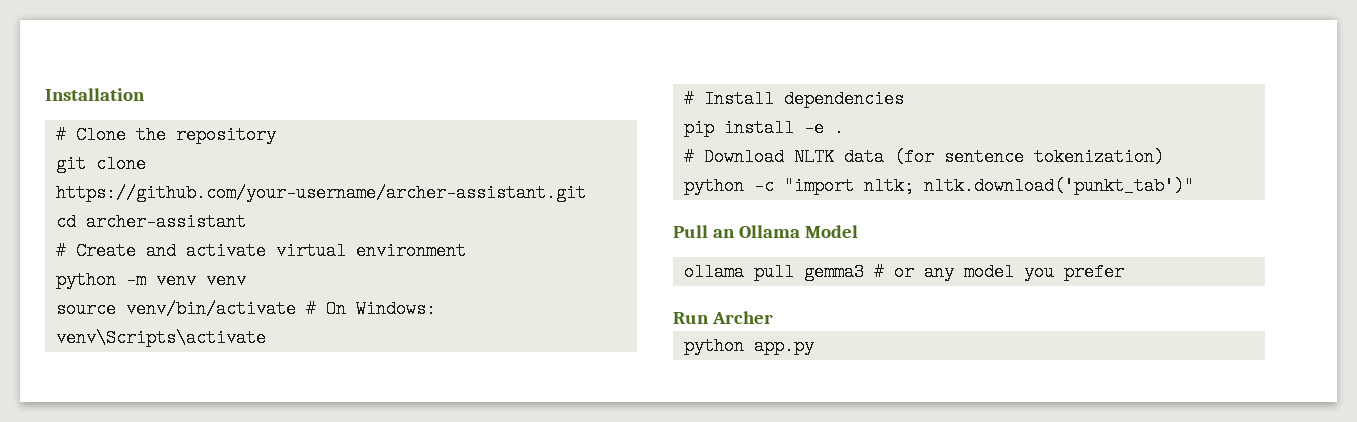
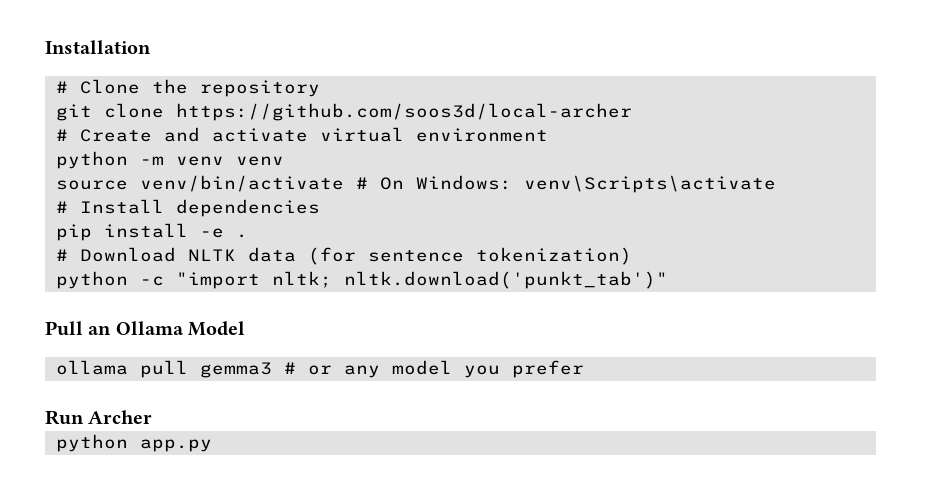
- git clone https://github.com/your-username/archer-assistant.git
- cd archer-assistant
+ git clone https://github.com/soos3d/local-archer

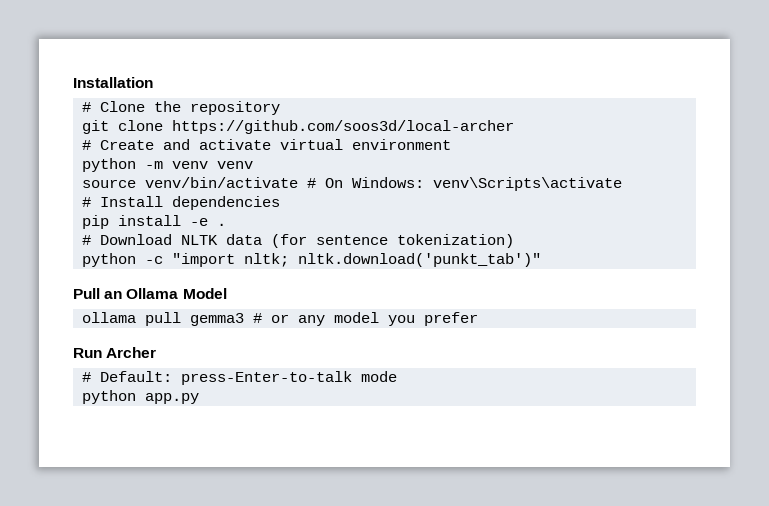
+ # Default: press-Enter-to-talk mode

